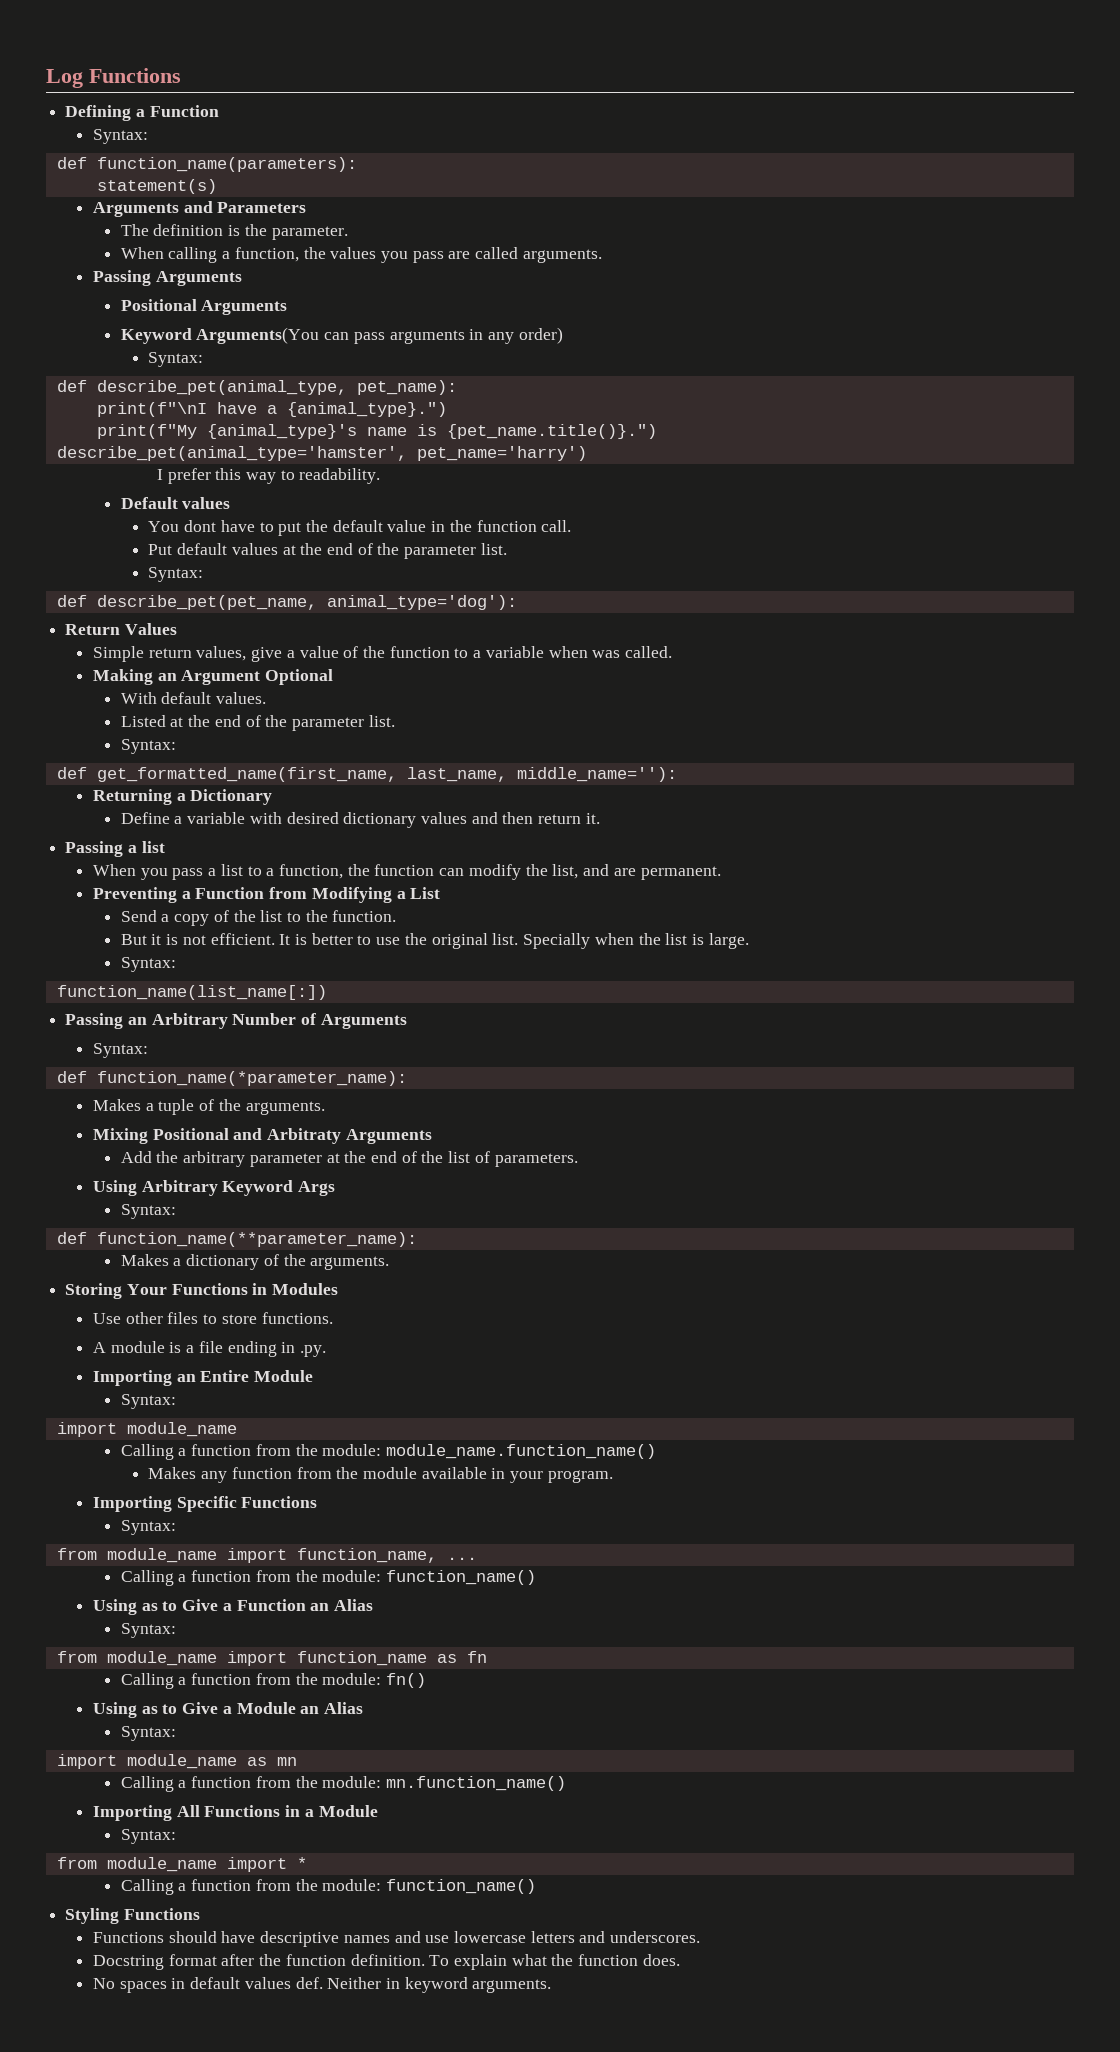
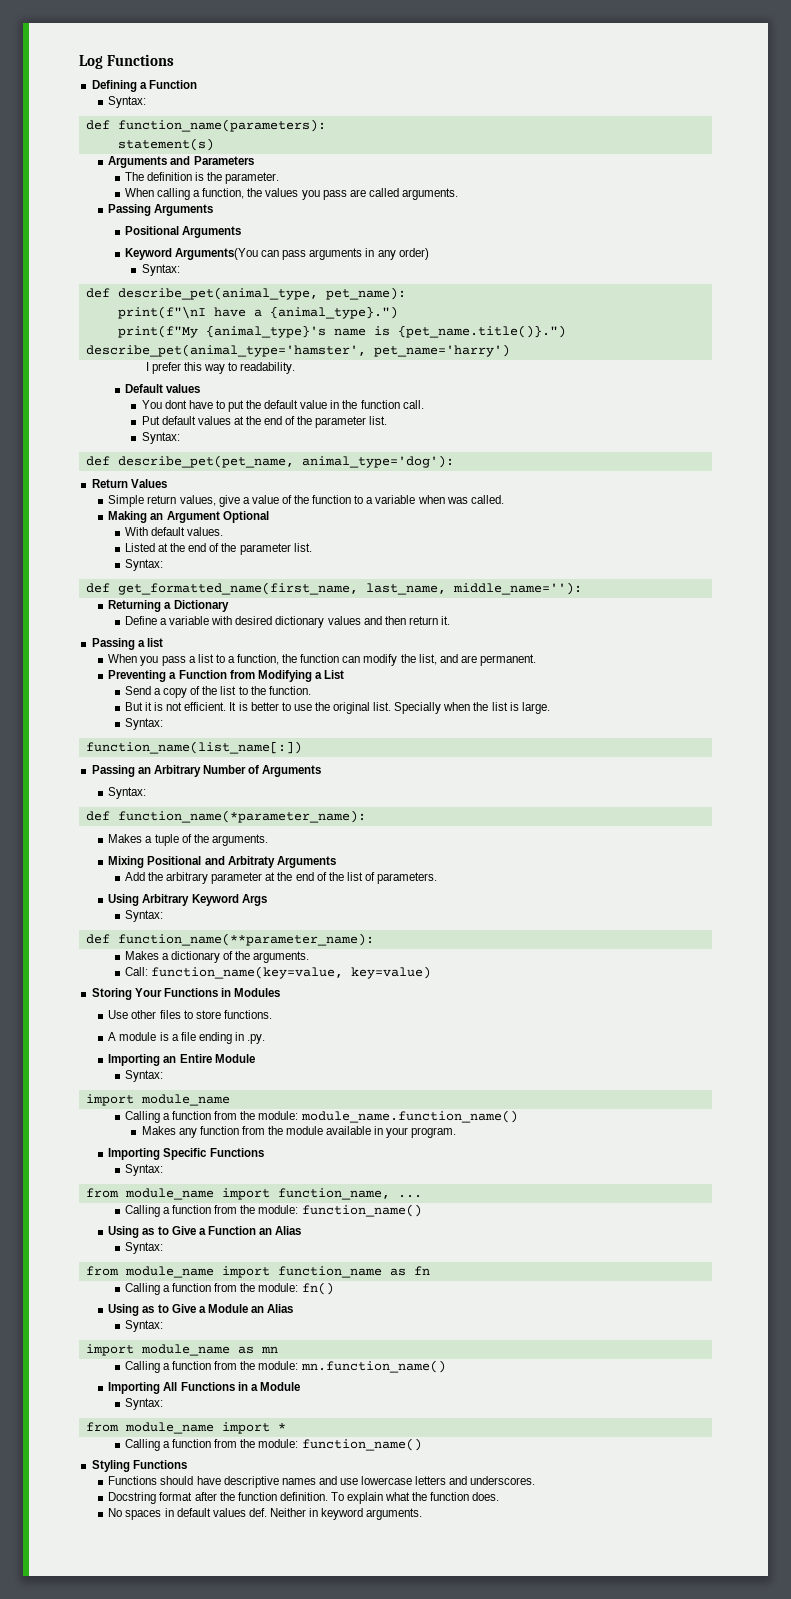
+ Call: function_name(key=value, key=value)

